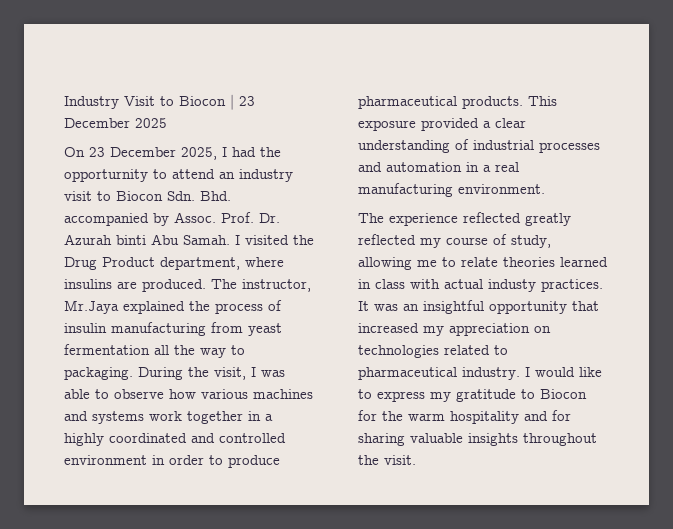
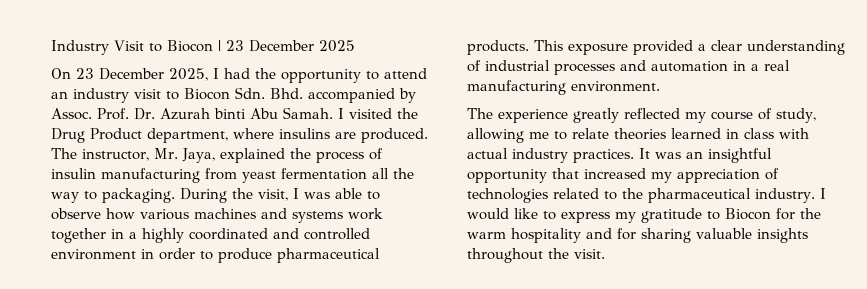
- On 23 December 2025, I had the opporturnity to attend an industry visit to Biocon Sdn. Bhd. accompanied by Assoc.
+ On 23 December 2025, I had the opportunity to attend an industry visit to Biocon Sdn. Bhd. accompanied by Assoc.
- The instructor, Mr.Jaya explained the process of insulin manufacturing from yeast fermentation all the way to packaging.
+ The instructor, Mr. Jaya, explained the process of insulin manufacturing from yeast fermentation all the way to packaging.
- The experience reflected greatly reflected my course of study, allowing me to relate theories learned in class with actual industy practices.
+ The experience greatly reflected my course of study, allowing me to relate theories learned in class with actual industry practices.
- It was an insightful opportunity that increased my appreciation on technologies related to pharmaceutical industry.
+ It was an insightful opportunity that increased my appreciation of technologies related to the pharmaceutical industry.

